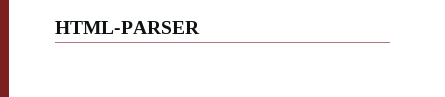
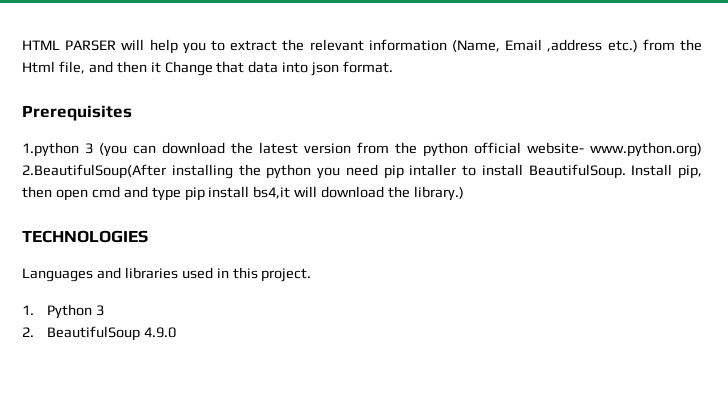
- HTML-PARSER
+ HTML PARSER will help you to extract the relevant information (Name, Email ,address etc.) from the Html file, and then it Change that data into json format.
+ Prerequisites
+ 1.python 3 (you can download the latest version from the python official website- www.python.org) 2.BeautifulSoup(After installing the python you need pip intaller to install BeautifulSoup. Install pip, then open cmd and type pip install bs4,it will download the library.)
+ TECHNOLOGIES
+ Languages and libraries used in this project.
+ 1. Python 3
+ 2. BeautifulSoup 4.9.0

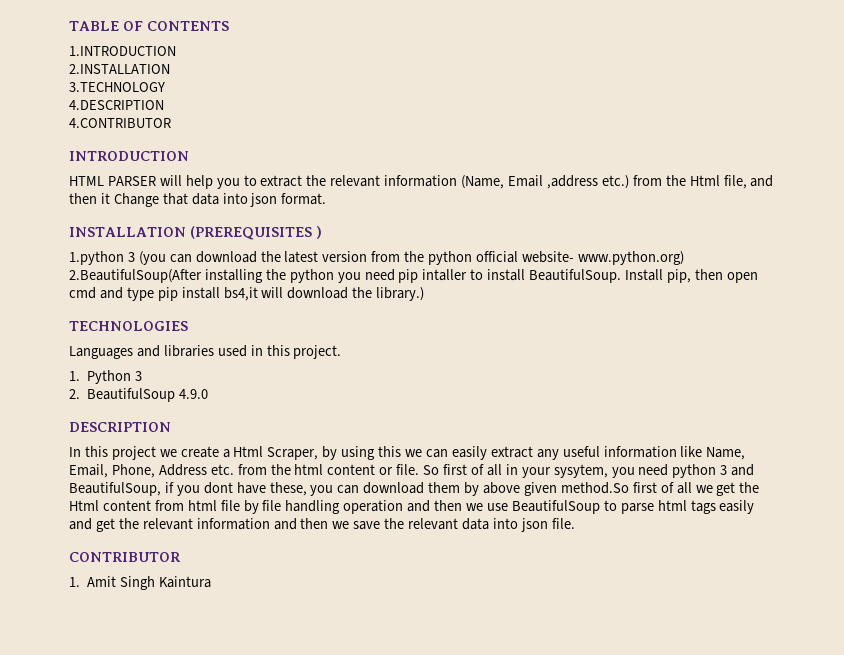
+ TABLE OF CONTENTS
+ 1.INTRODUCTION
+ 2.INSTALLATION
+ 3.TECHNOLOGY
+ 4.DESCRIPTION
+ 4.CONTRIBUTOR
+ INTRODUCTION
- Prerequisites
+ INSTALLATION (PREREQUISITES )
+ DESCRIPTION
+ In this project we create a Html Scraper, by using this we can easily extract any useful information like Name, Email, Phone, Address etc. from the html content or file. So first of all in your sysytem, you need python 3 and BeautifulSoup, if you dont have these, you can download them by above given method.So first of all we get the Html content from html file by file handling operation and then we use BeautifulSoup to parse html tags easily and get the relevant information and then we save the relevant data into json file.
+ CONTRIBUTOR
+ 1. Amit Singh Kaintura

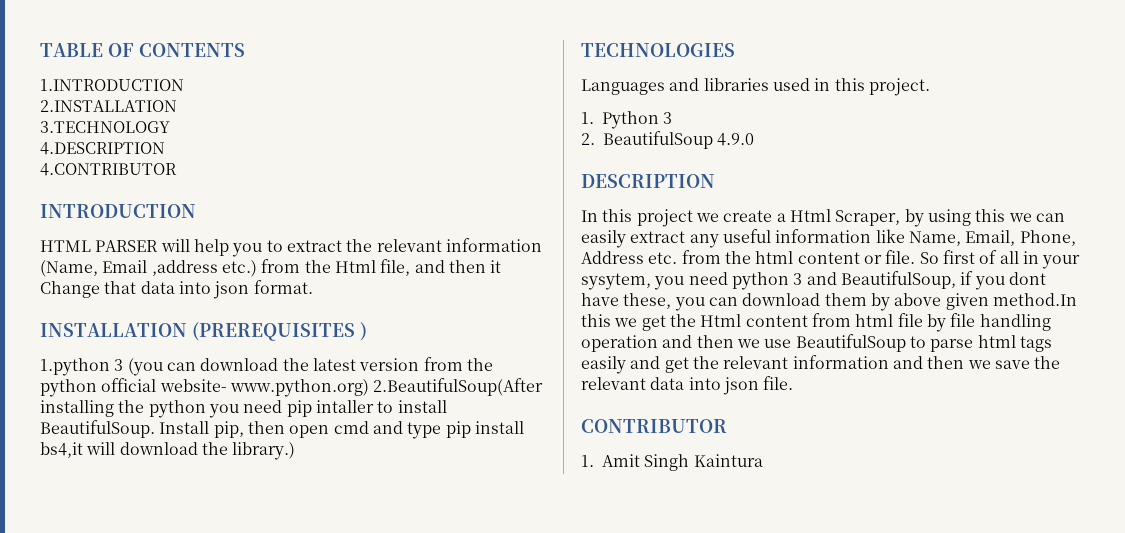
- So first of all in your sysytem, you need python 3 and BeautifulSoup, if you dont have these, you can download them by above given method.So first of all we get the Html content from html file by file handling operation and then we use BeautifulSoup to parse html tags easily and get the relevant information and then we save the relevant data into json file.
+ So first of all in your sysytem, you need python 3 and BeautifulSoup, if you dont have these, you can download them by above given method.In this we get the Html content from html file by file handling operation and then we use BeautifulSoup to parse html tags easily and get the relevant information and then we save the relevant data into json file.

